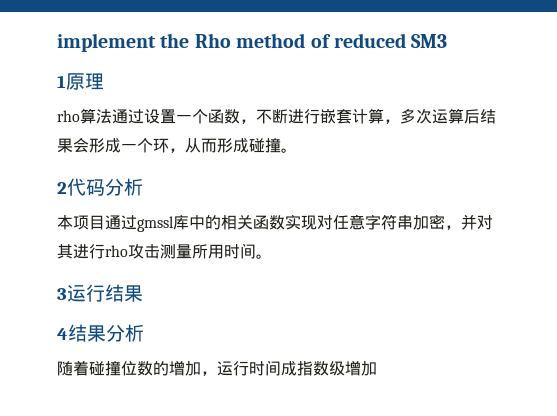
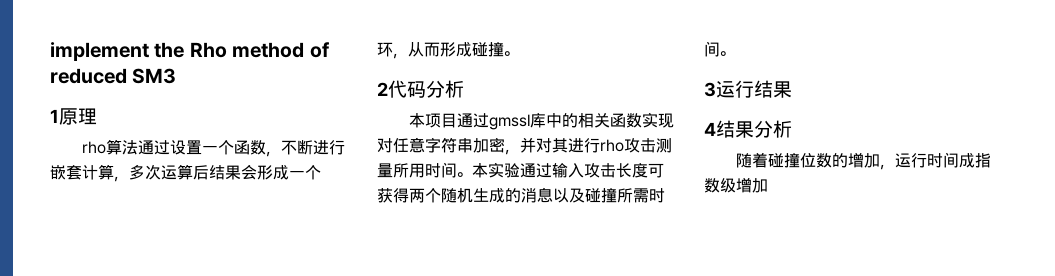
+ 本实验通过输入攻击长度可获得两个随机生成的消息以及碰撞所需时间。

